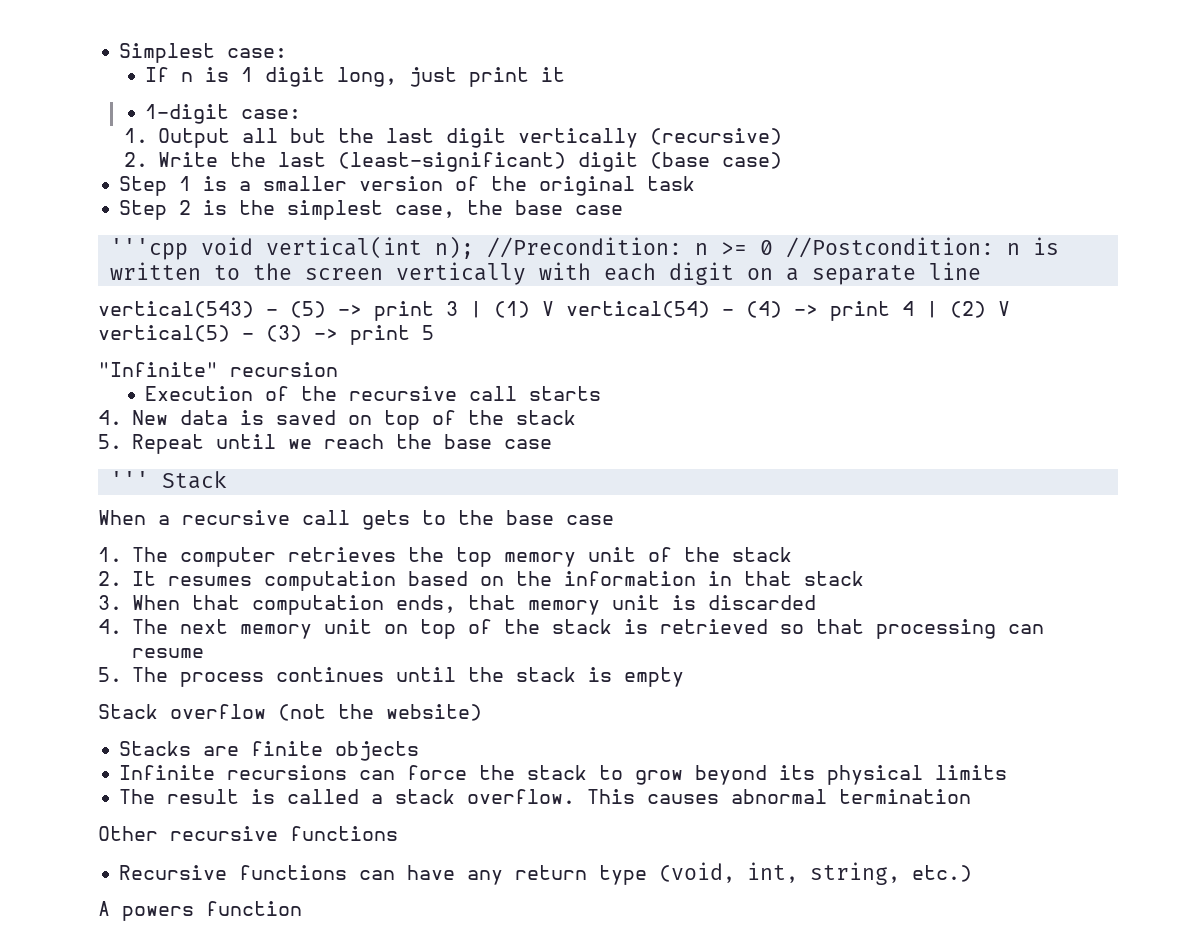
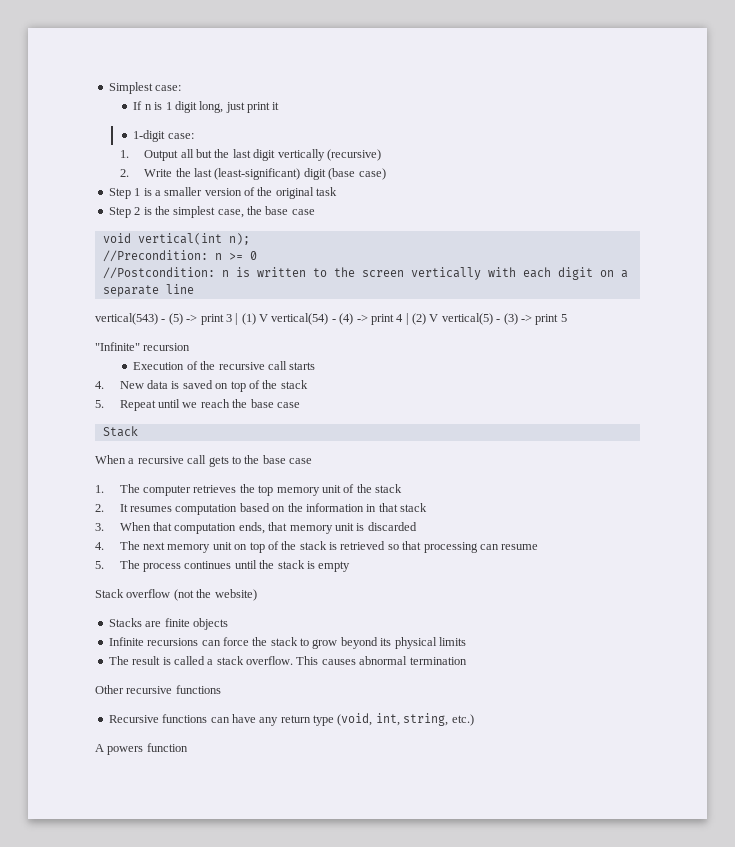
- '''cpp void vertical(int n); //Precondition: n >= 0 //Postcondition: n is written to the screen vertically with each digit on a separate line
+ void vertical(int n);
+ //Precondition: n >= 0
+ //Postcondition: n is written to the screen vertically with each digit on a separate line
  5. Repeat until we reach the base case
- ''' Stack
+ Stack

